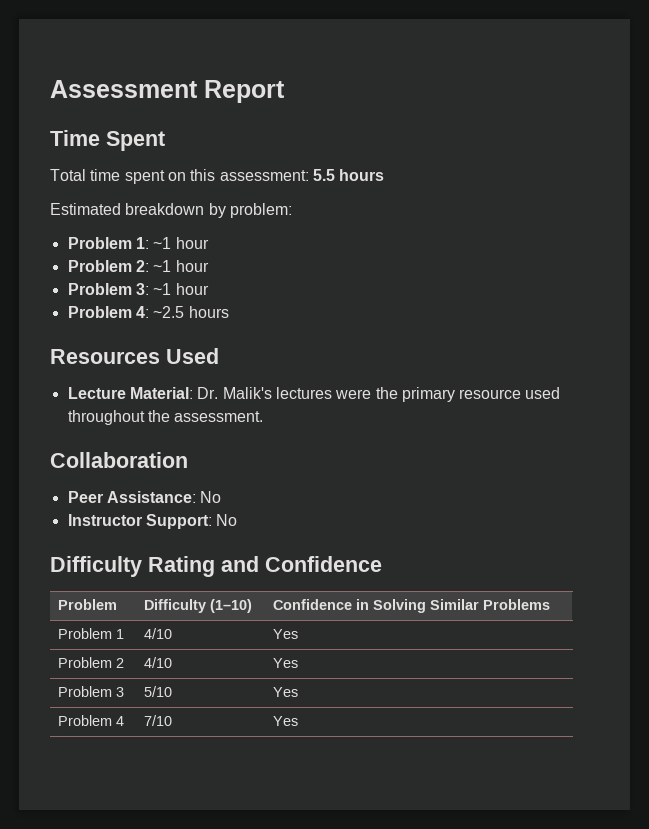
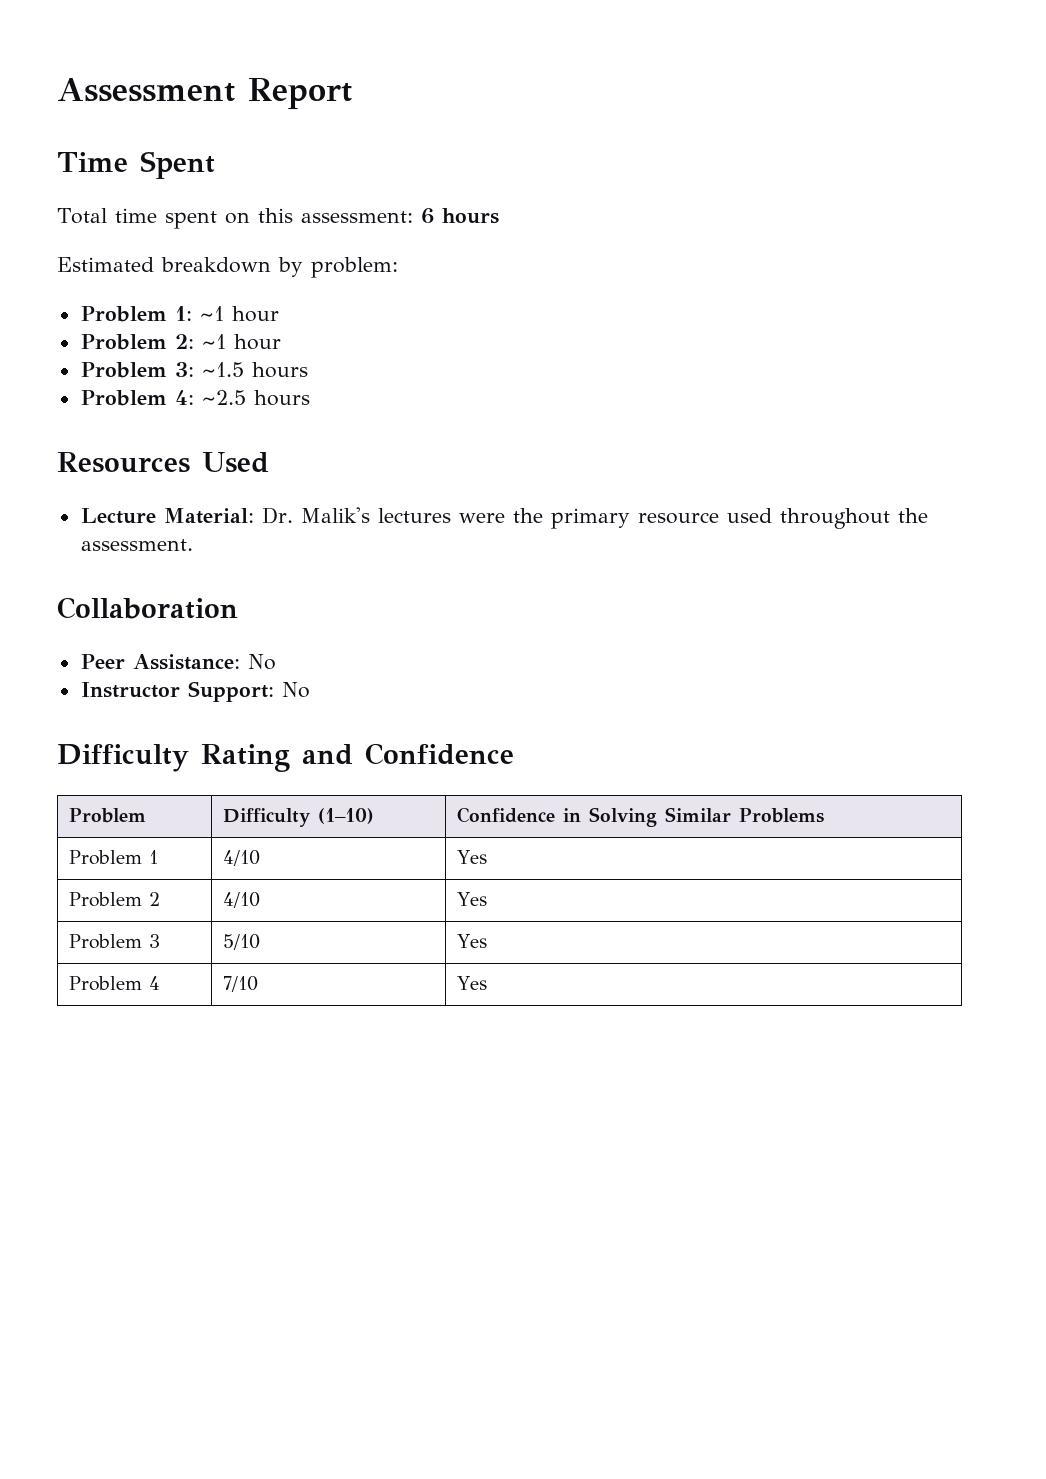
- Total time spent on this assessment: 5.5 hours
+ Total time spent on this assessment: 6 hours
- Problem 3: ~1 hour
+ Problem 3: ~1.5 hours

